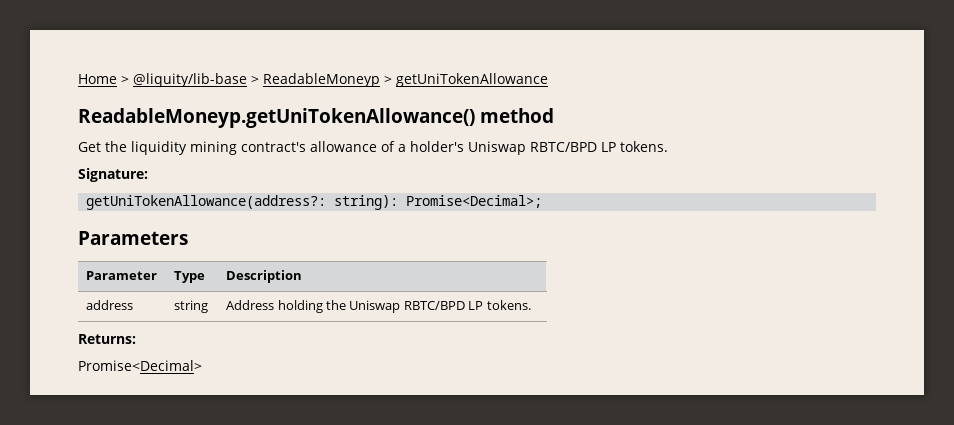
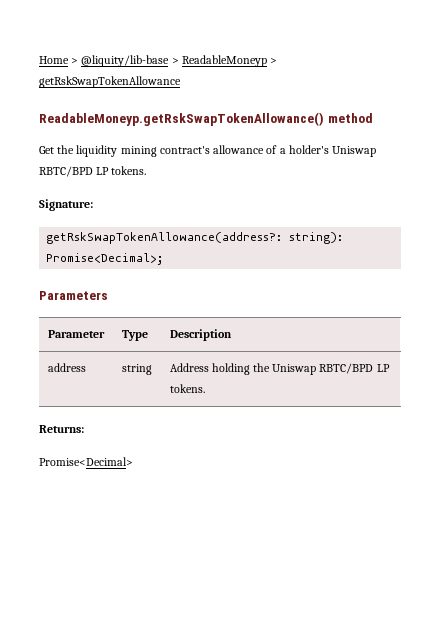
- Home > @liquity/lib-base > ReadableMoneyp > getUniTokenAllowance
- ReadableMoneyp.getUniTokenAllowance() method
+ Home > @liquity/lib-base > ReadableMoneyp > getRskSwapTokenAllowance
+ ReadableMoneyp.getRskSwapTokenAllowance() method
- getUniTokenAllowance(address?: string): Promise<Decimal>;
+ getRskSwapTokenAllowance(address?: string): Promise<Decimal>;

